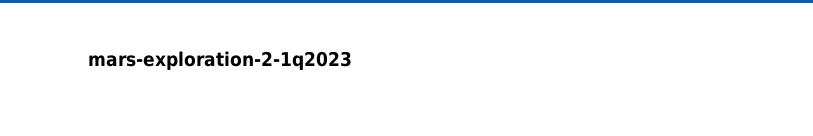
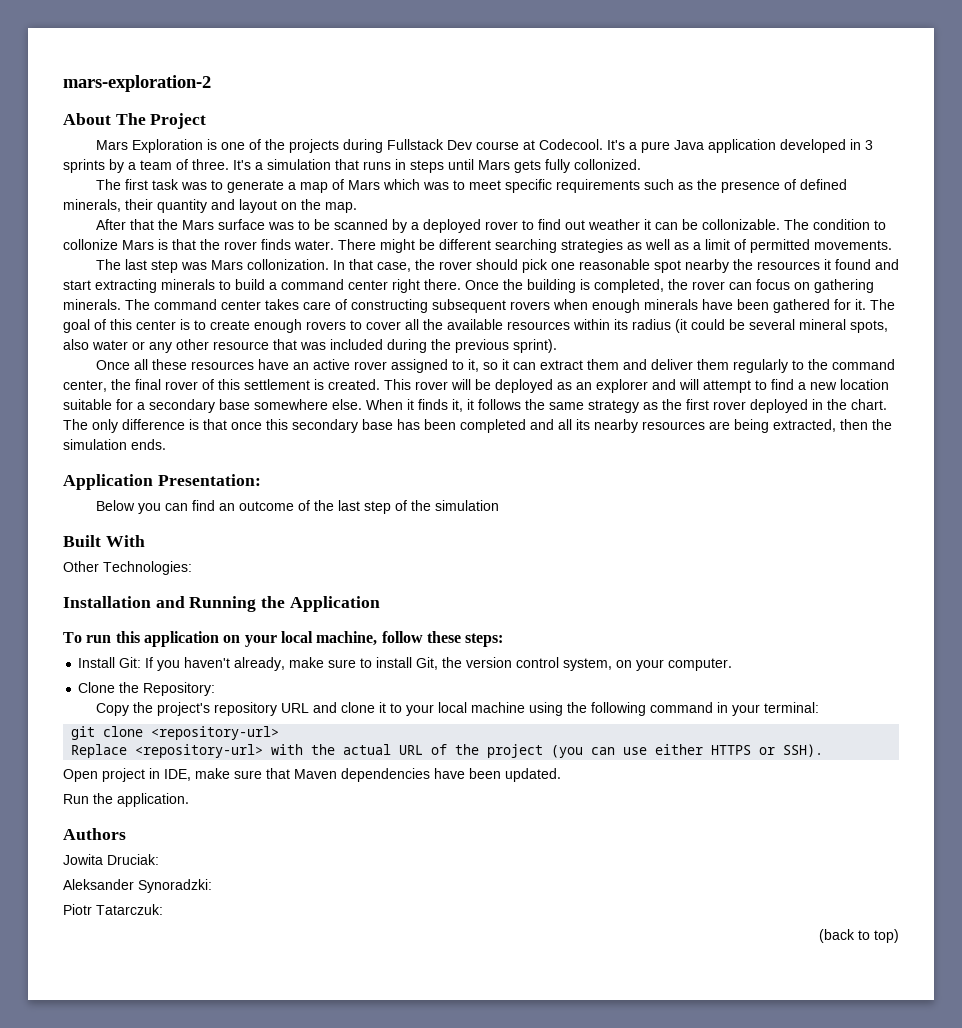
- mars-exploration-2-1q2023
+ mars-exploration-2
+ About The Project
+ Mars Exploration is one of the projects during Fullstack Dev course at Codecool. It's a pure Java application developed in 3 sprints by a team of three. It's a simulation that runs in steps until Mars gets fully collonized.
+ The first task was to generate a map of Mars which was to meet specific requirements such as the presence of defined minerals, their quantity and layout on the map.
+ After that the Mars surface was to be scanned by a deployed rover to find out weather it can be collonizable. The condition to collonize Mars is that the rover finds water. There might be different searching strategies as well as a limit of permitted movements.
+ The last step was Mars collonization. In that case, the rover should pick one reasonable spot nearby the resources it found and start extracting minerals to build a command center right there. Once the building is completed, the rover can focus on gathering minerals. The command center takes care of constructing subsequent rovers when enough minerals have been gathered for it. The goal of this center is to create enough rovers to cover all the available resources within its radius (it could be several mineral spots, also water or any other resource that was included during the previous sprint).
+ Once all these resources have an active rover assigned to it, so it can extract them and deliver them regularly to the command center, the final rover of this settlement is created. This rover will be deployed as an explorer and will attempt to find a new location suitable for a secondary base somewhere else. When it finds it, it follows the same strategy as the first rover deployed in the chart. The only difference is that once this secondary base has been completed and all its nearby resources are being extracted, then the simulation ends.
+ Application Presentation:
+ Below you can find an outcome of the last step of the simulation
+ Built With
+ Other Technologies:
+ Installation and Running the Application
+ To run this application on your local machine, follow these steps:
+ Install Git: If you haven't already, make sure to install Git, the version control system, on your computer.
+ Clone the Repository:
+ Copy the project's repository URL and clone it to your local machine using the following command in your terminal:
+ git clone <repository-url>
+ Replace <repository-url> with the actual URL of the project (you can use either HTTPS or SSH).
+ Open project in IDE, make sure that Maven dependencies have been updated.
+ Run the application.
+ Authors
+ Jowita Druciak:
+ Aleksander Synoradzki:
+ Piotr Tatarczuk:
+ (back to top)

